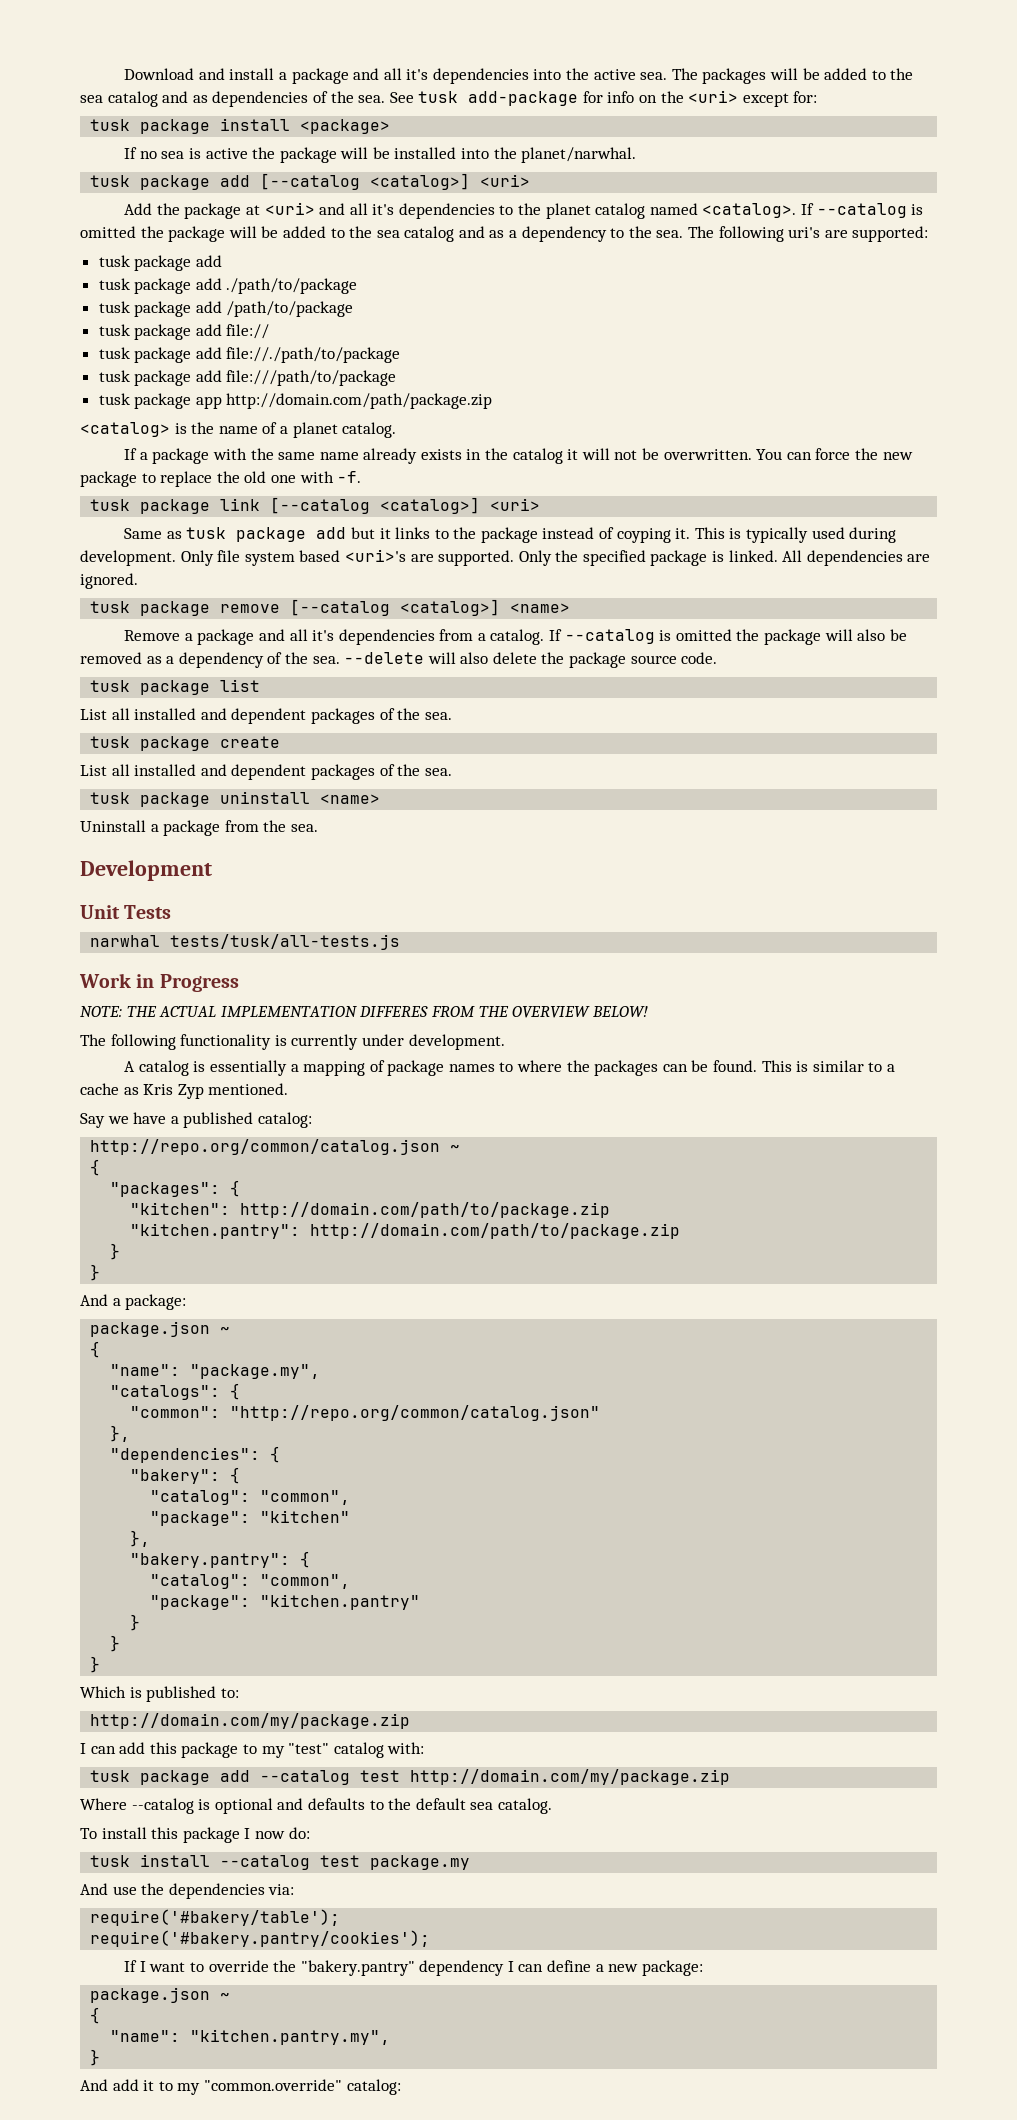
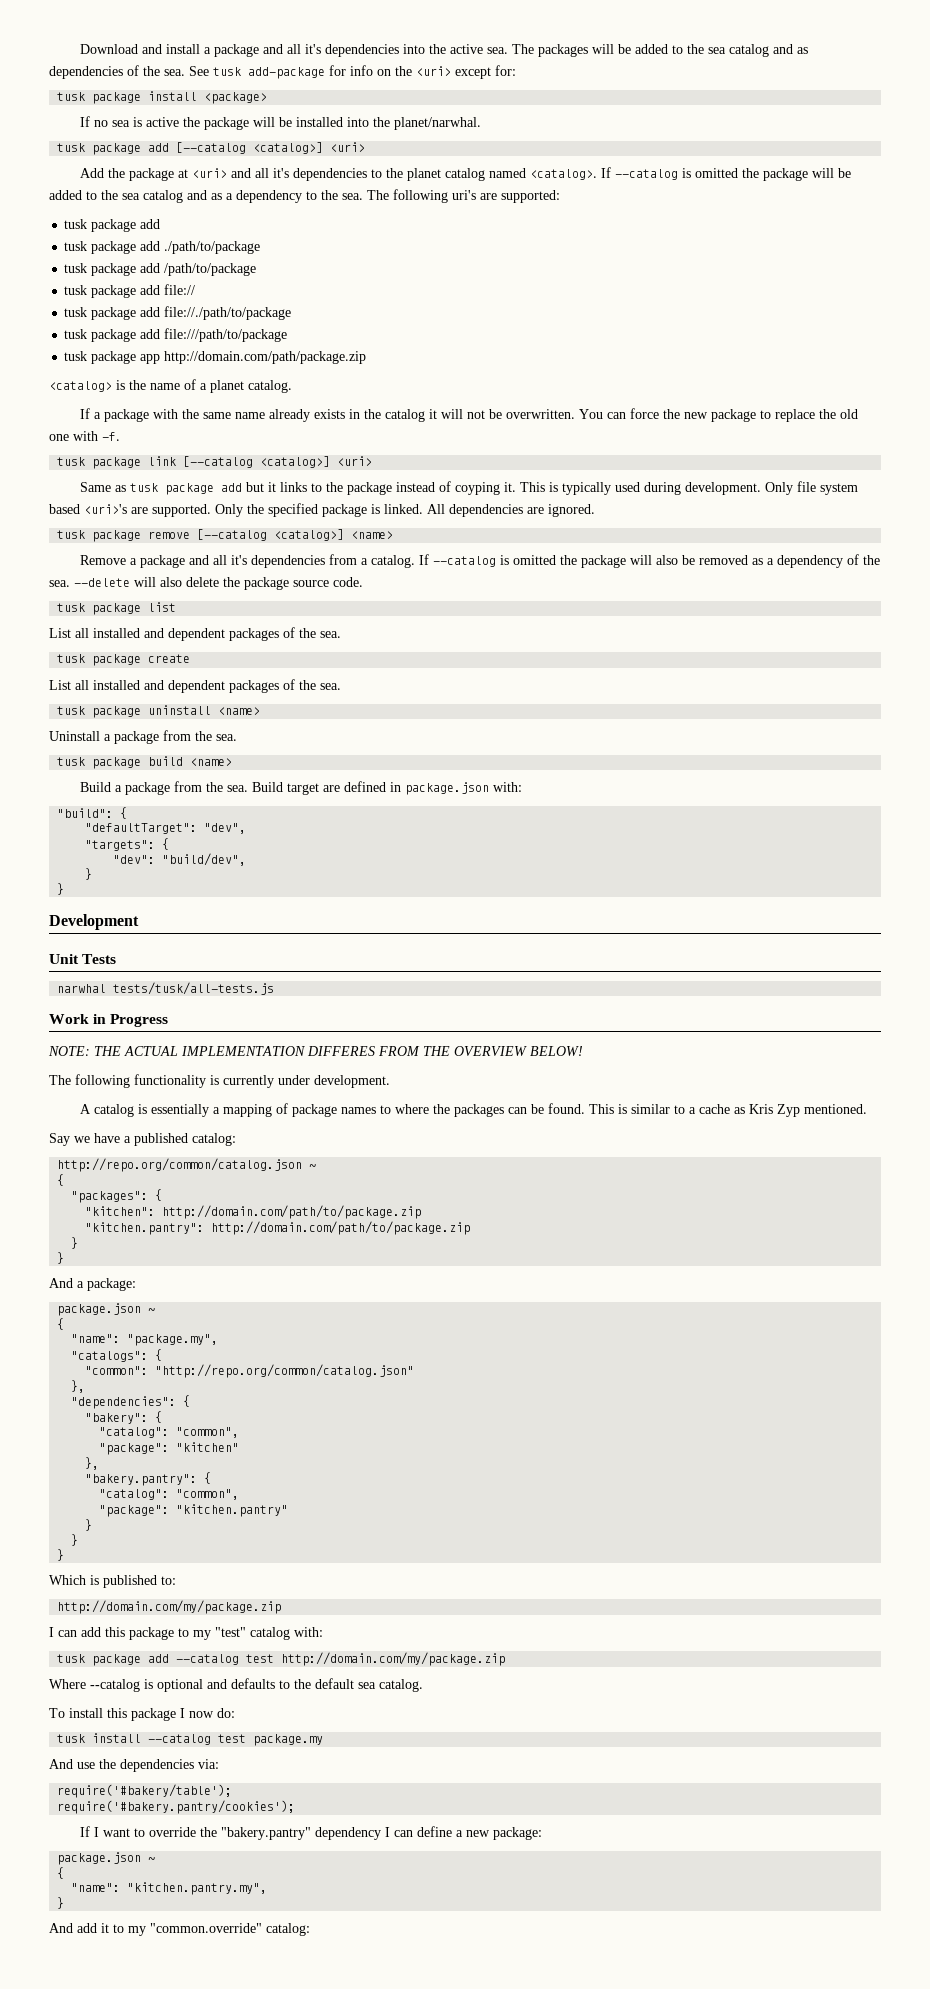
+ tusk package build <name>
+ Build a package from the sea. Build target are defined in package.json with:
+ "build": {
+ "defaultTarget": "dev",
+ "targets": {
+ "dev": "build/dev",
+ }
+ }

